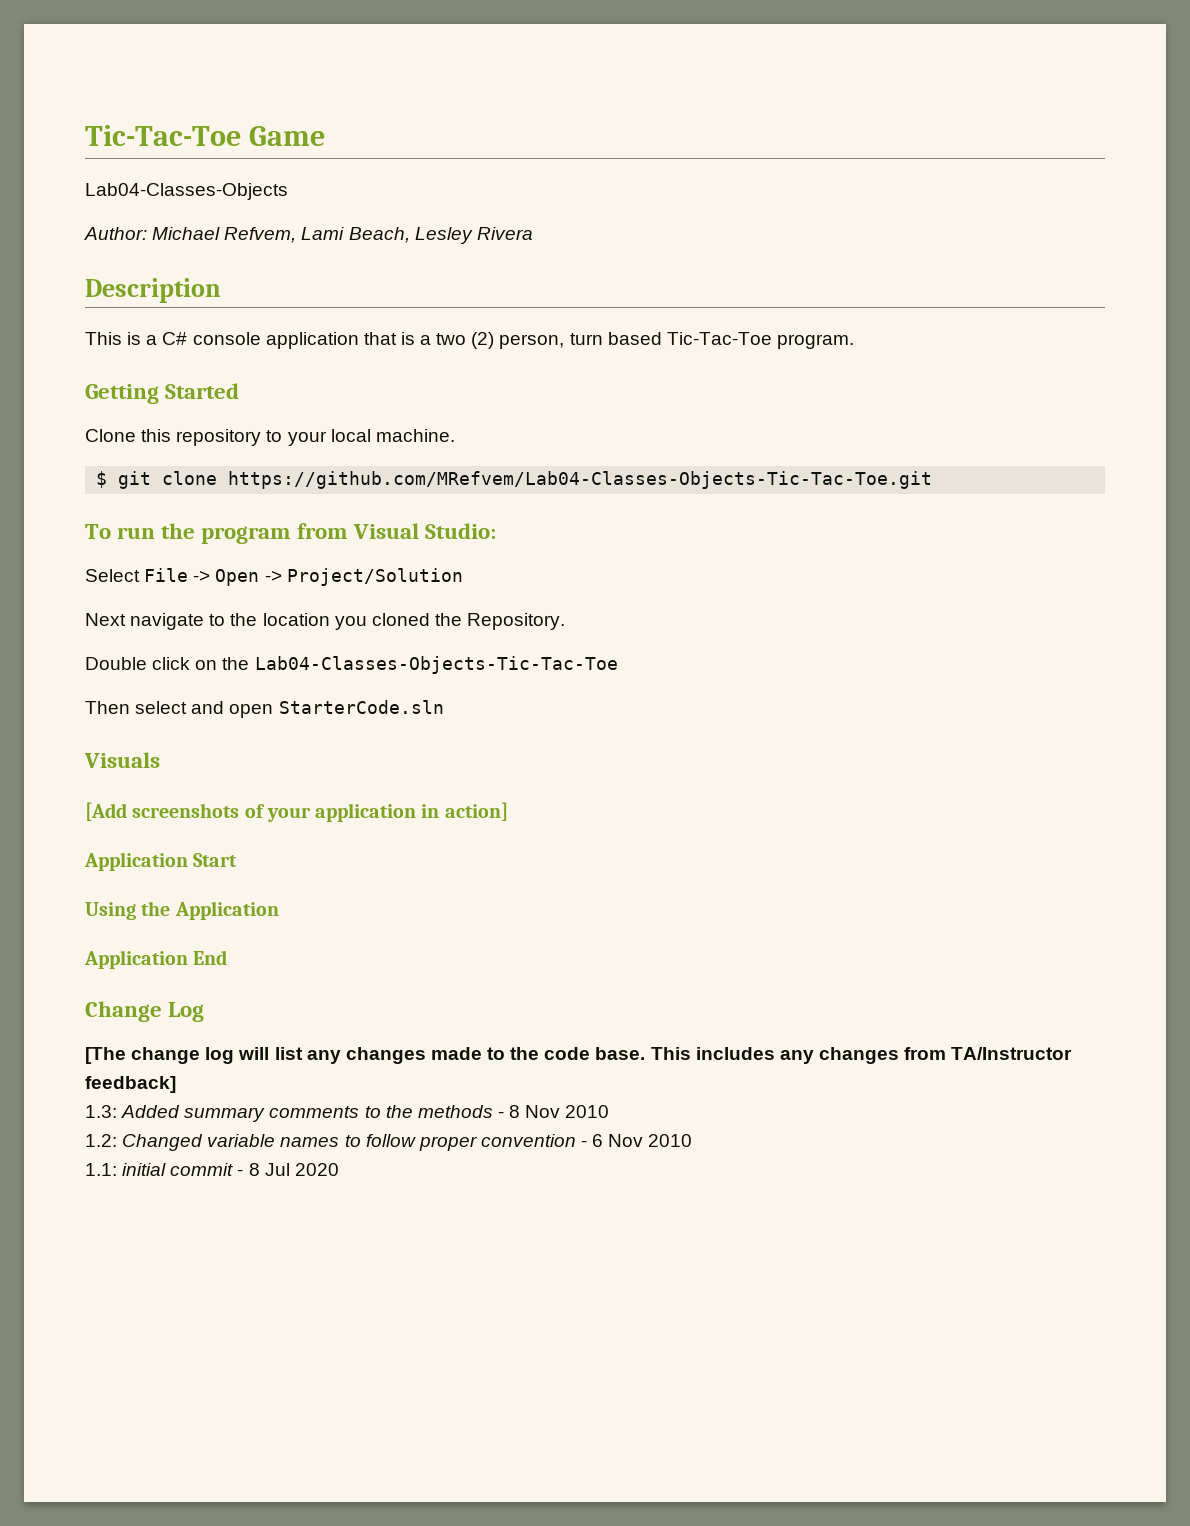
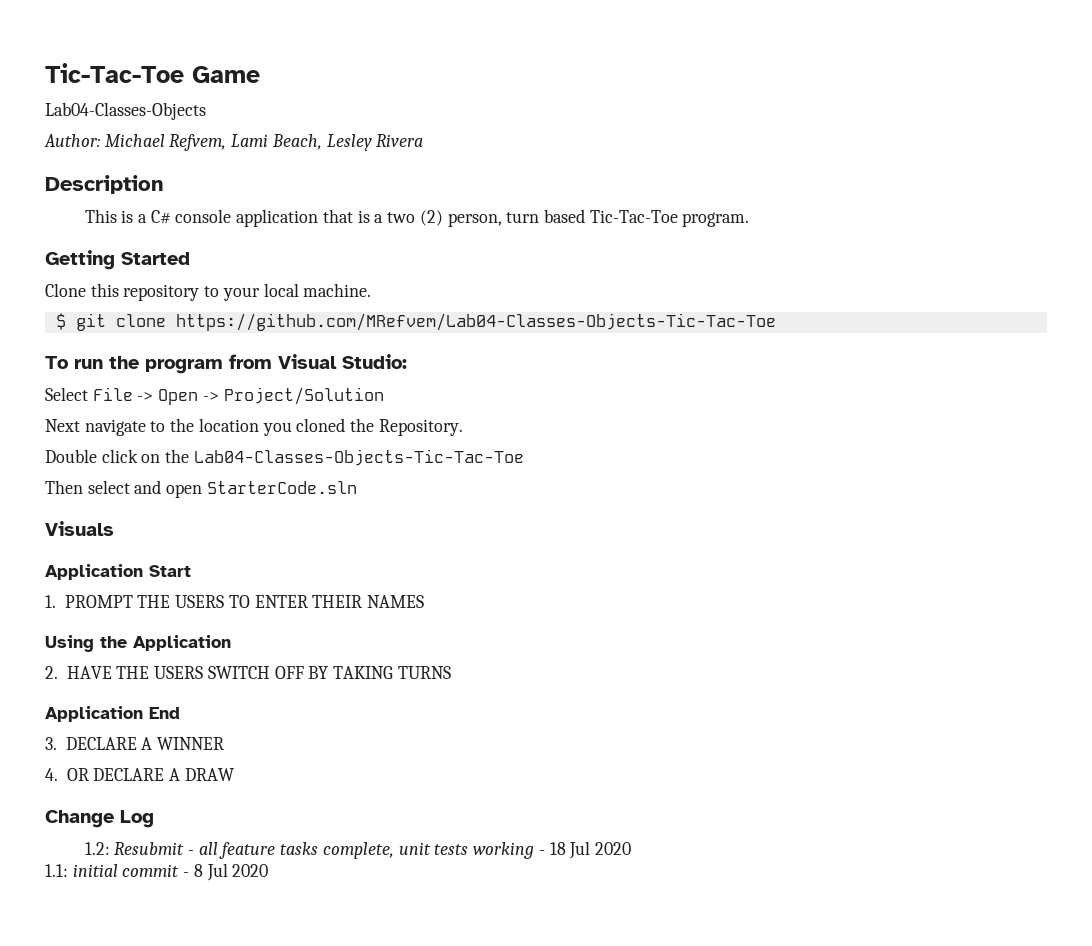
- $ git clone https://github.com/MRefvem/Lab04-Classes-Objects-Tic-Tac-Toe.git
+ $ git clone https://github.com/MRefvem/Lab04-Classes-Objects-Tic-Tac-Toe
- [Add screenshots of your application in action]
  Application Start
+ 1. PROMPT THE USERS TO ENTER THEIR NAMES
  Using the Application
+ 2. HAVE THE USERS SWITCH OFF BY TAKING TURNS
  Application End
+ 3. DECLARE A WINNER
+ 4. OR DECLARE A DRAW
  Change Log
- [The change log will list any changes made to the code base. This includes any changes from TA/Instructor feedback]
- 1.3: Added summary comments to the methods - 8 Nov 2010
- 1.2: Changed variable names to follow proper convention - 6 Nov 2010
+ 1.2: Resubmit - all feature tasks complete, unit tests working - 18 Jul 2020

